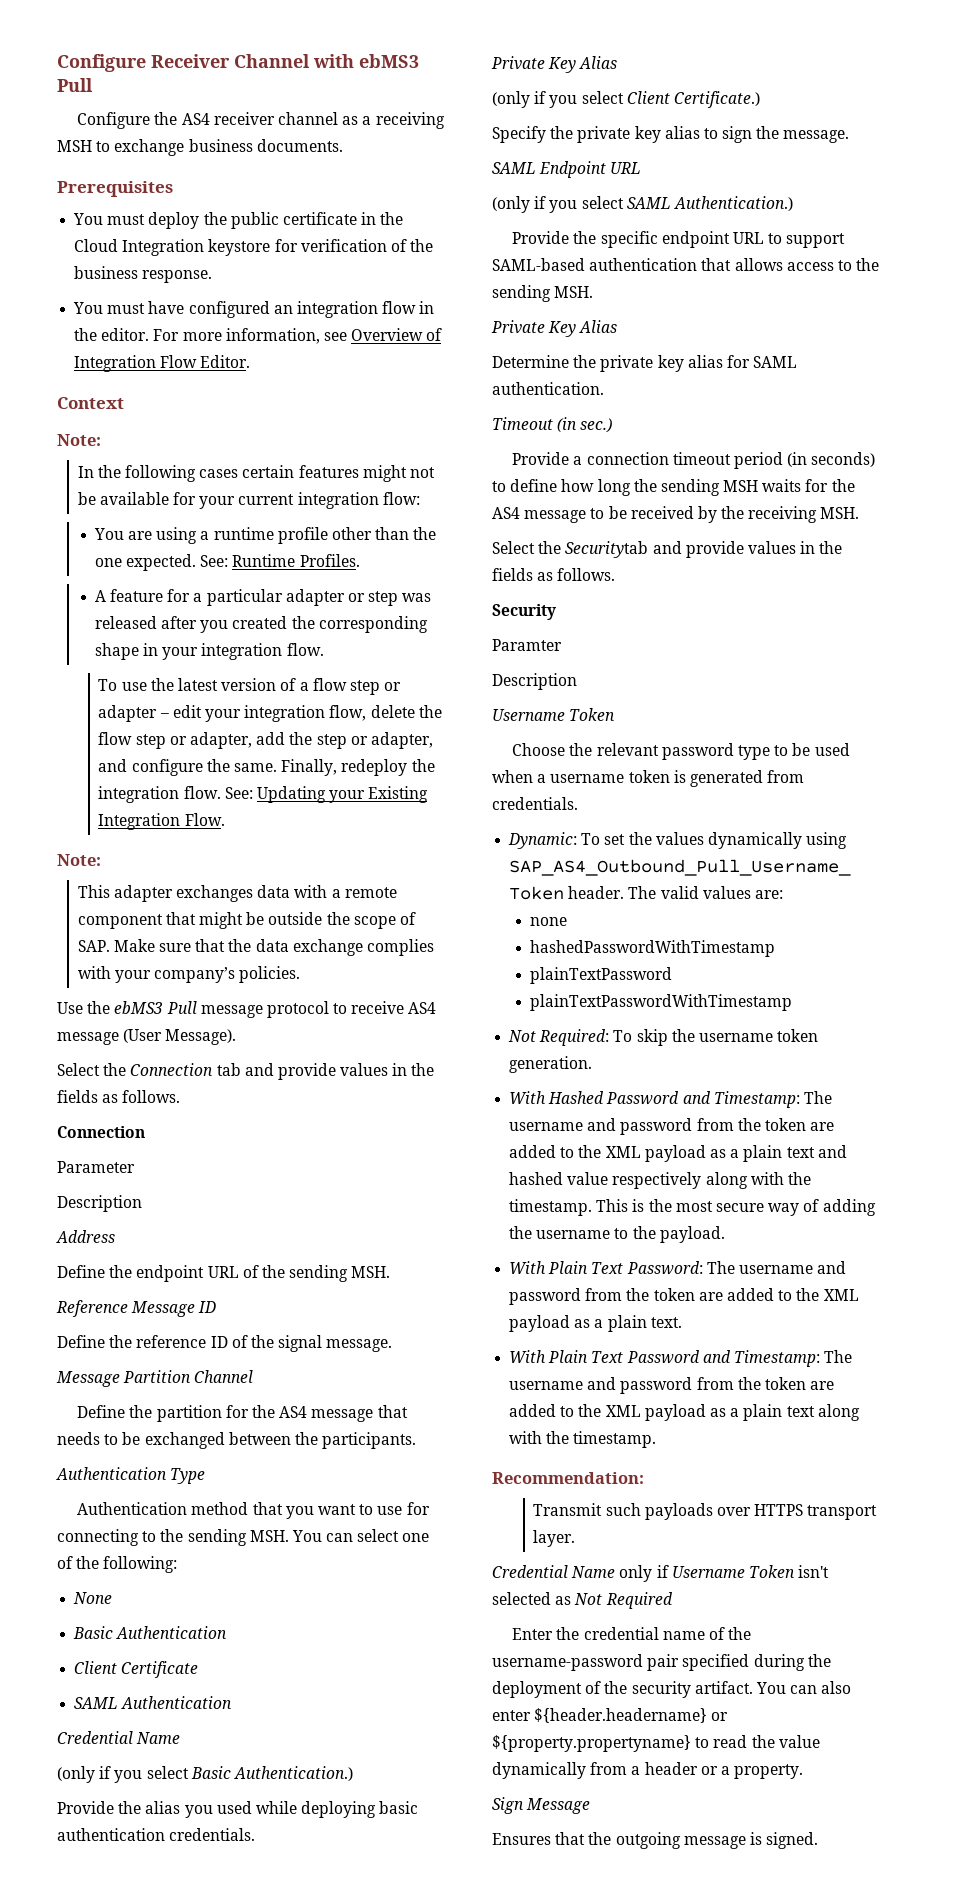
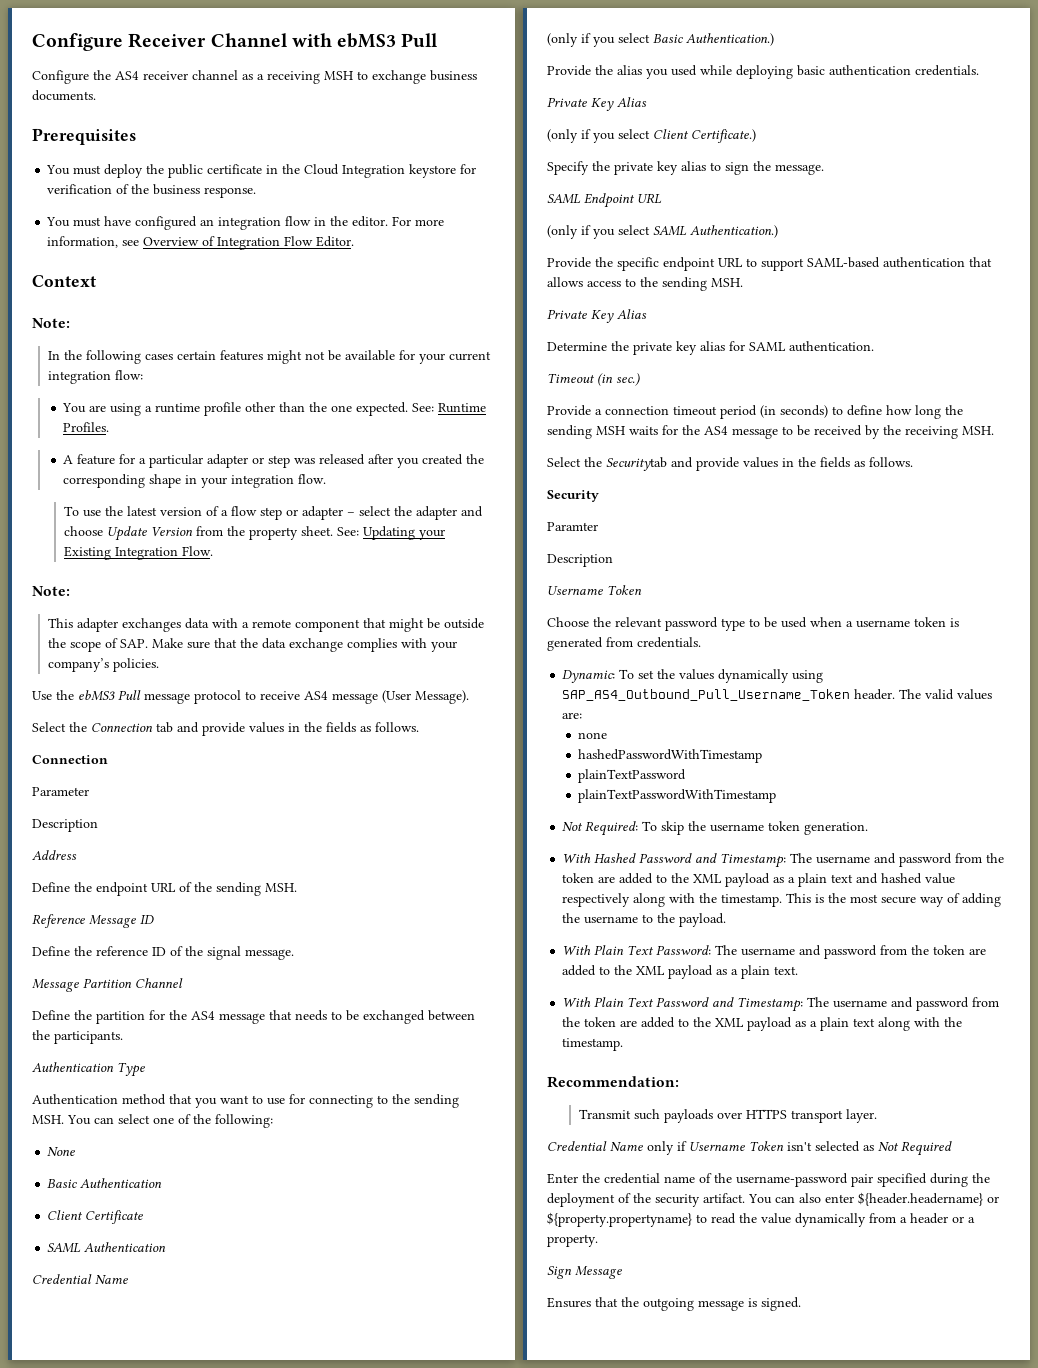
- To use the latest version of a flow step or adapter – edit your integration flow, delete the flow step or adapter, add the step or adapter, and configure the same. Finally, redeploy the integration flow.
+ To use the latest version of a flow step or adapter – select the adapter and choose Update Version from the property sheet.

